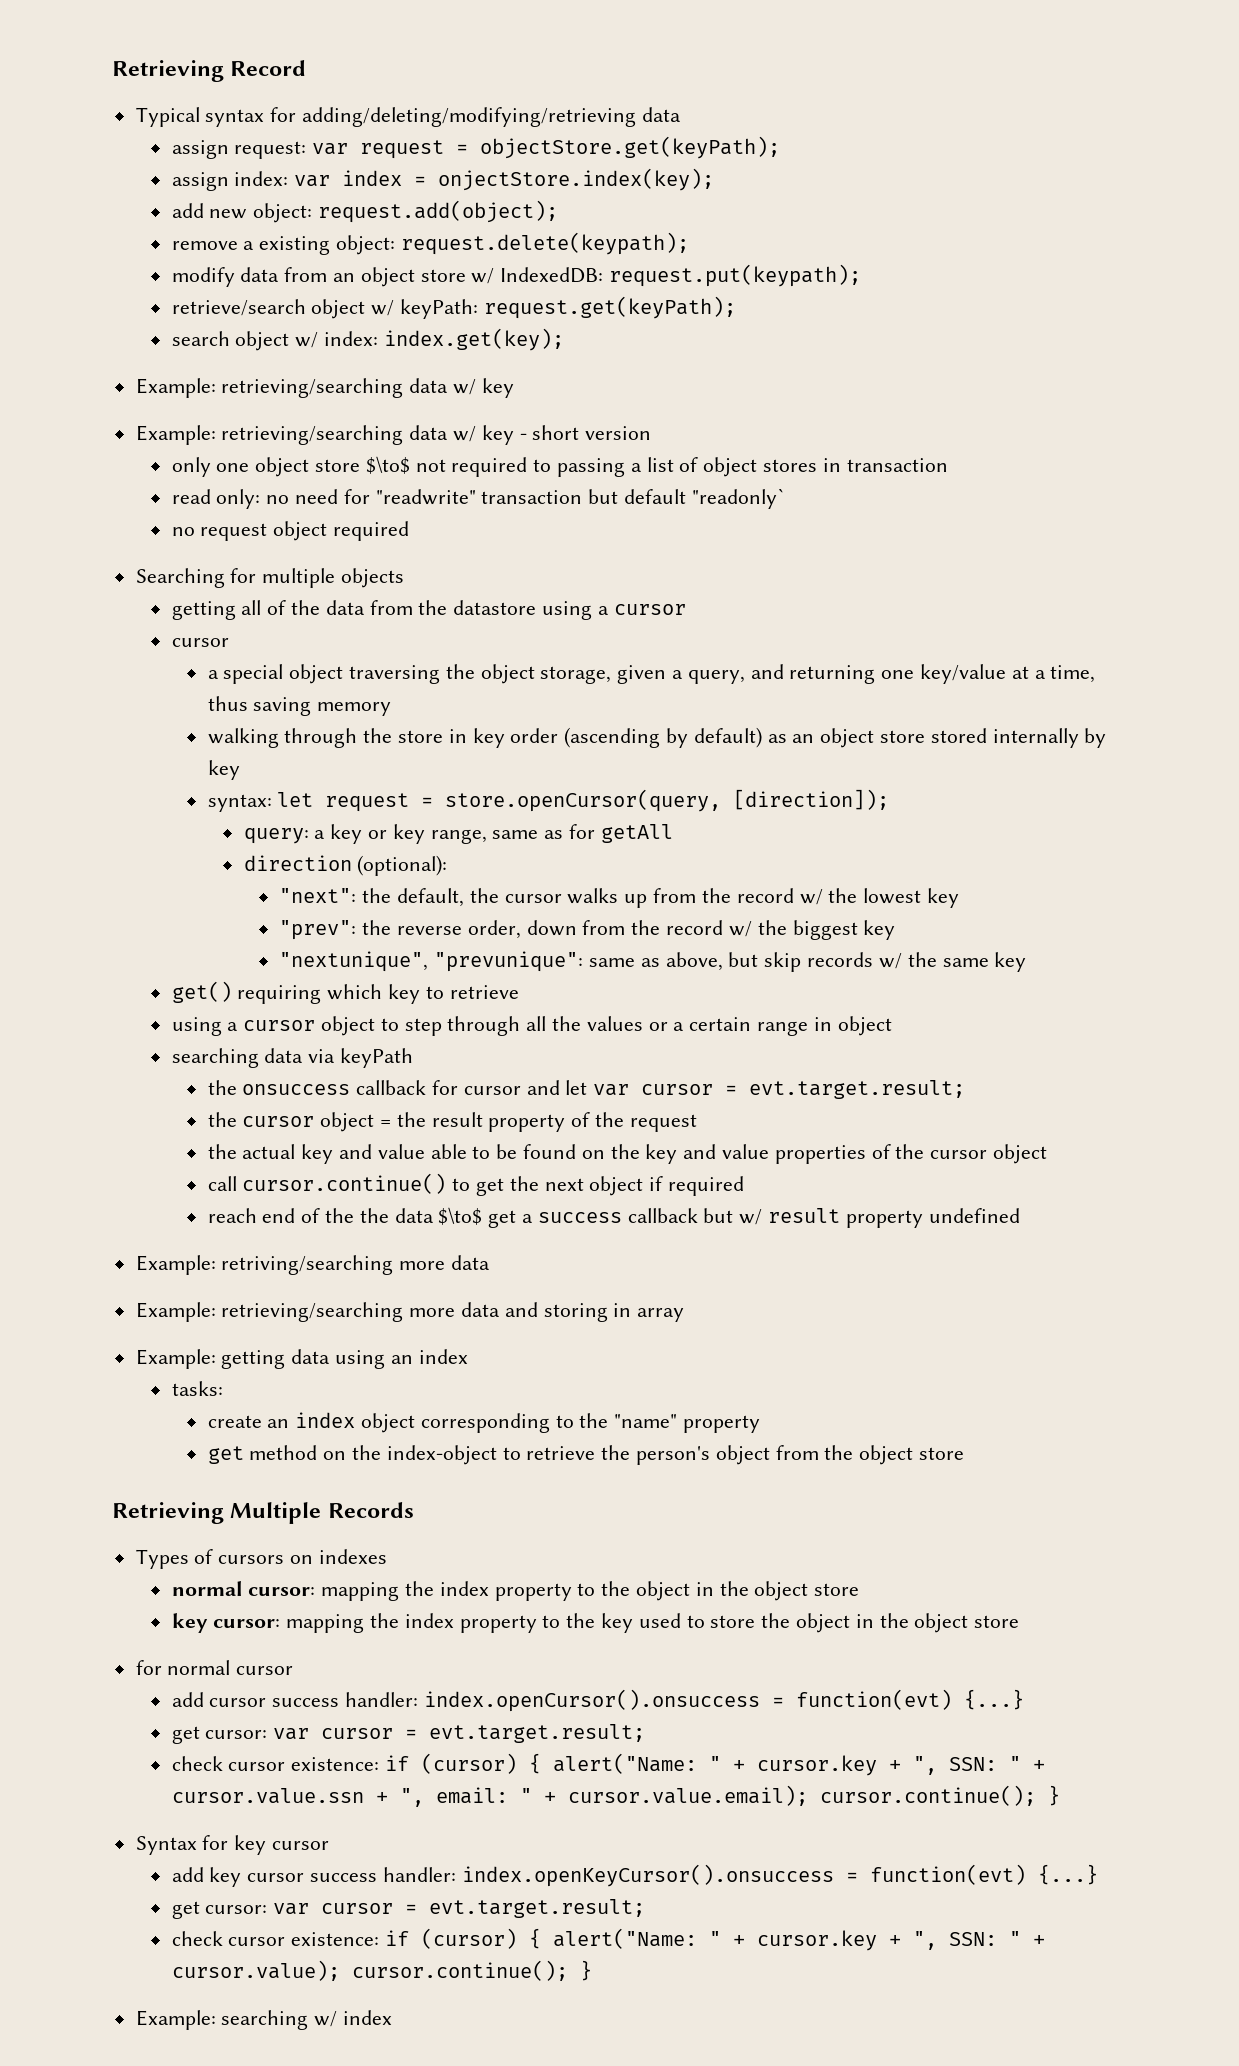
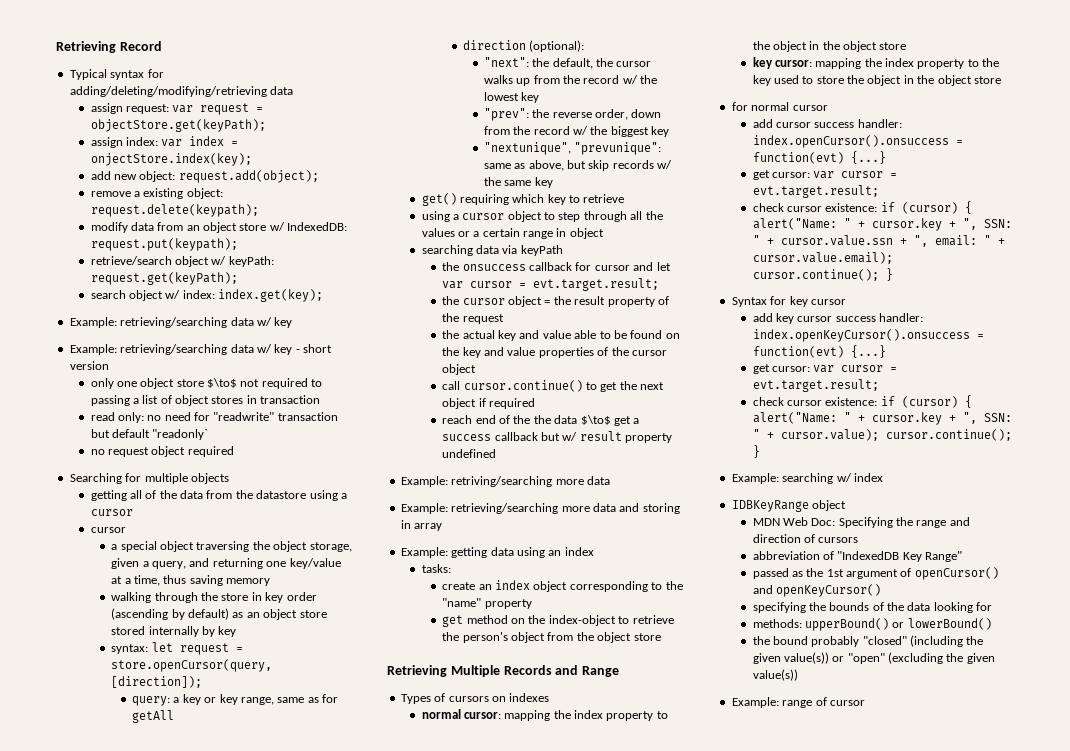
- Retrieving Multiple Records
+ Retrieving Multiple Records and Range
+ IDBKeyRange object
+ MDN Web Doc: Specifying the range and direction of cursors
+ abbreviation of "IndexedDB Key Range"
+ passed as the 1st argument of openCursor() and openKeyCursor()
+ specifying the bounds of the data looking for
+ methods: upperBound() or lowerBound()
+ the bound probably "closed" (including the given value(s)) or "open" (excluding the given value(s))
+ Example: range of cursor

